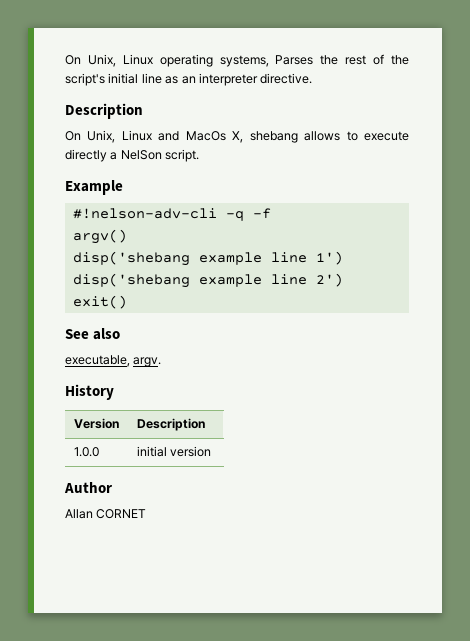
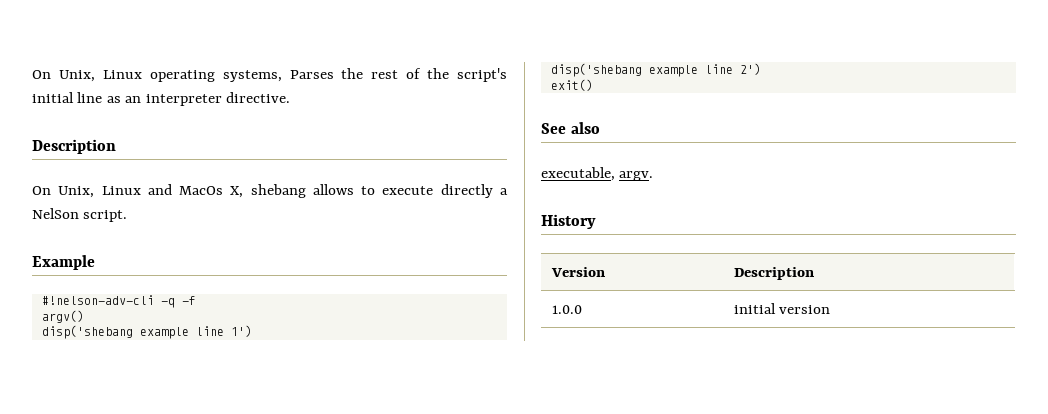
- Author
- Allan CORNET

